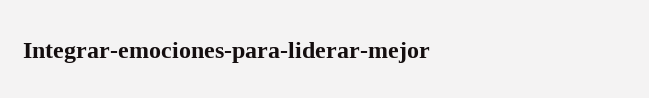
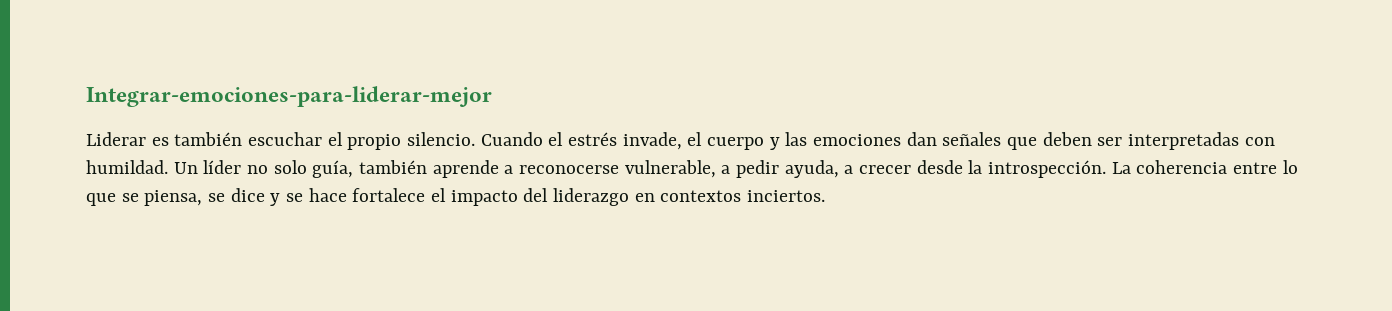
+ Liderar es también escuchar el propio silencio. Cuando el estrés invade, el cuerpo y las emociones dan señales que deben ser interpretadas con humildad. Un líder no solo guía, también aprende a reconocerse vulnerable, a pedir ayuda, a crecer desde la introspección. La coherencia entre lo que se piensa, se dice y se hace fortalece el impacto del liderazgo en contextos inciertos.

